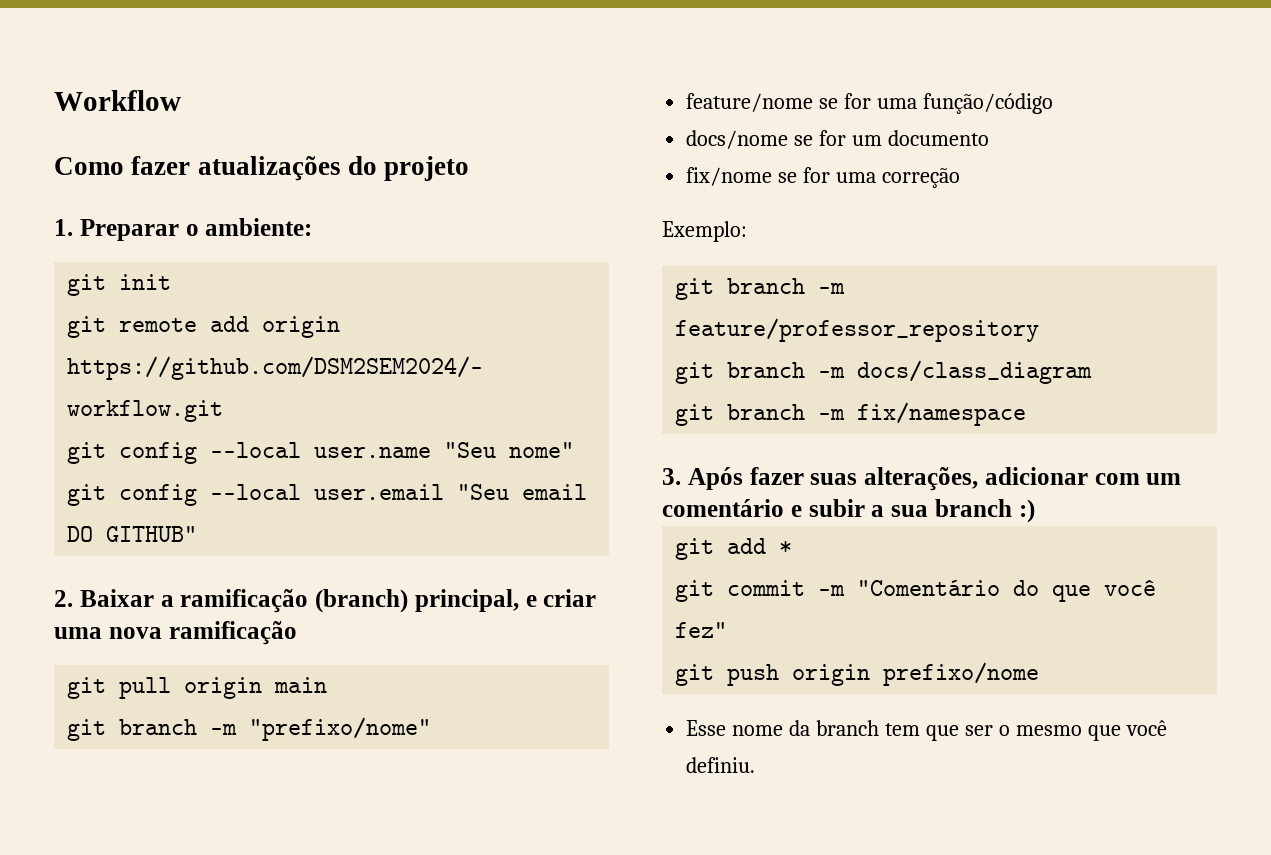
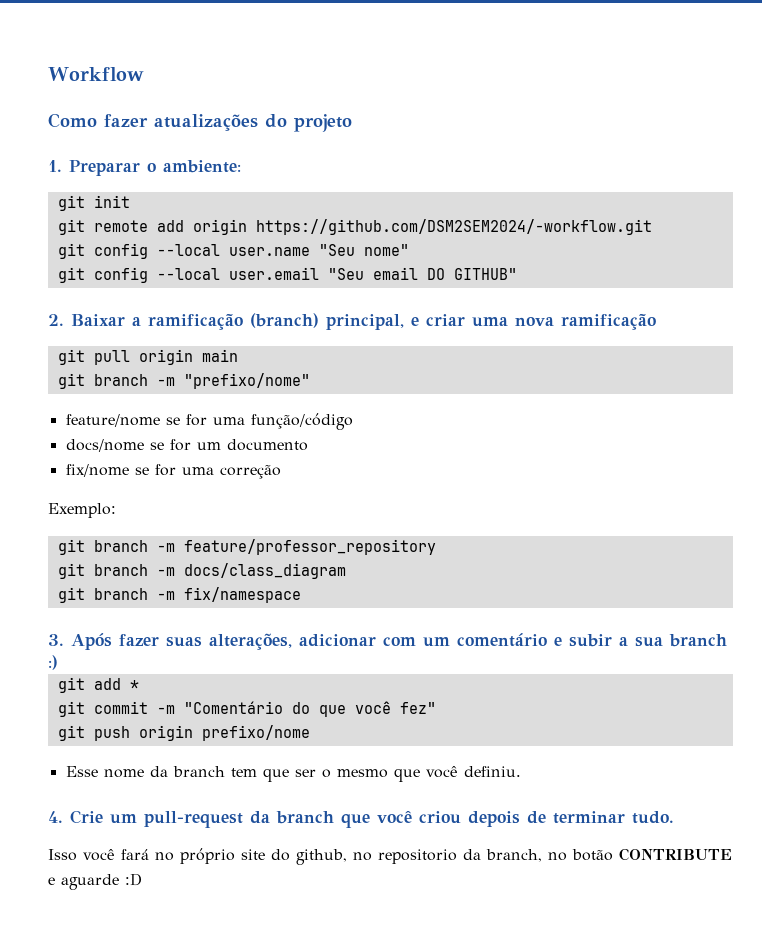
+ 4. Crie um pull-request da branch que você criou depois de terminar tudo.
+ Isso você fará no próprio site do github, no repositorio da branch, no botão CONTRIBUTE e aguarde :D

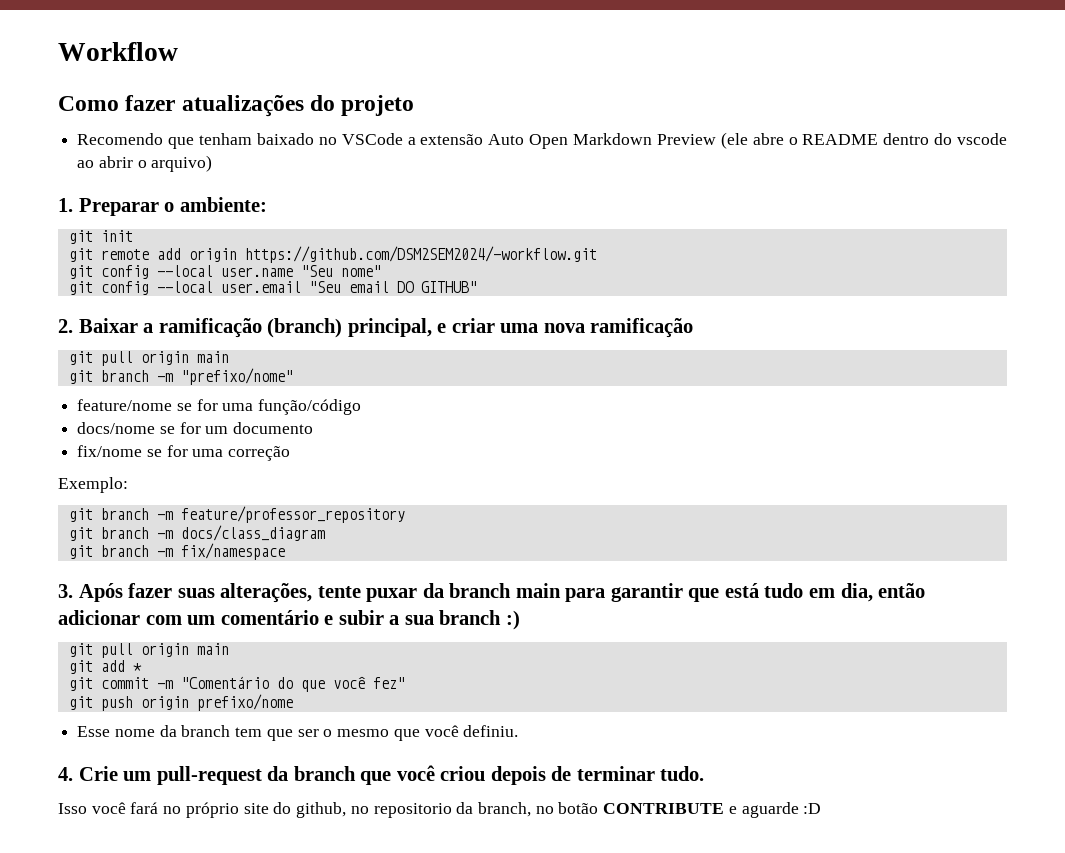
+ Recomendo que tenham baixado no VSCode a extensão Auto Open Markdown Preview (ele abre o README dentro do vscode ao abrir o arquivo)
- 3. Após fazer suas alterações, adicionar com um comentário e subir a sua branch :)
+ 3. Após fazer suas alterações, tente puxar da branch main para garantir que está tudo em dia, então adicionar com um comentário e subir a sua branch :)
+ git pull origin main

